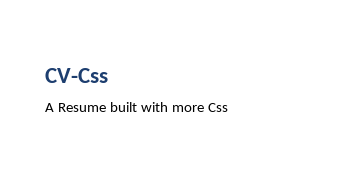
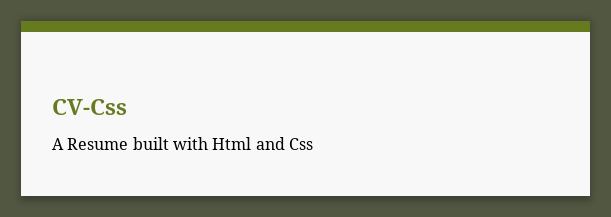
- A Resume built with more Css
+ A Resume built with Html and Css

